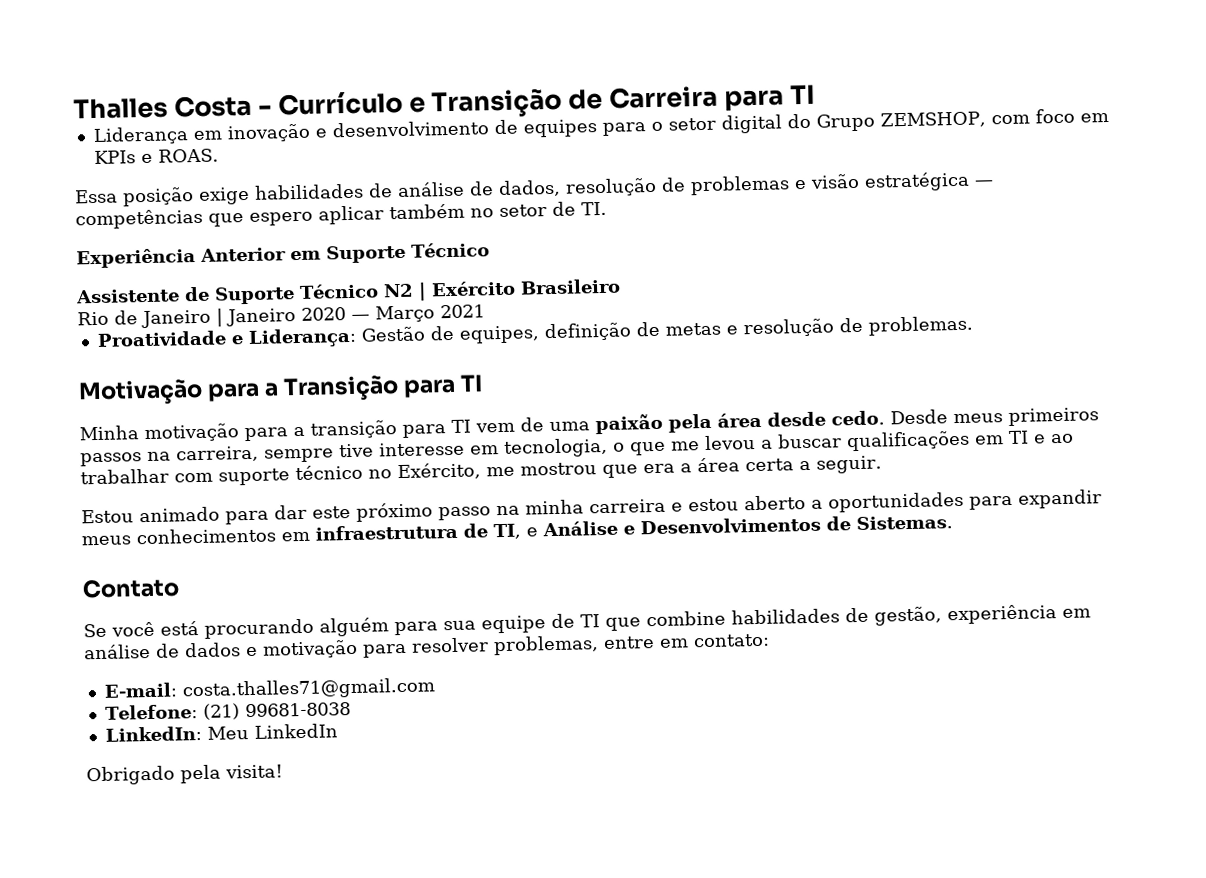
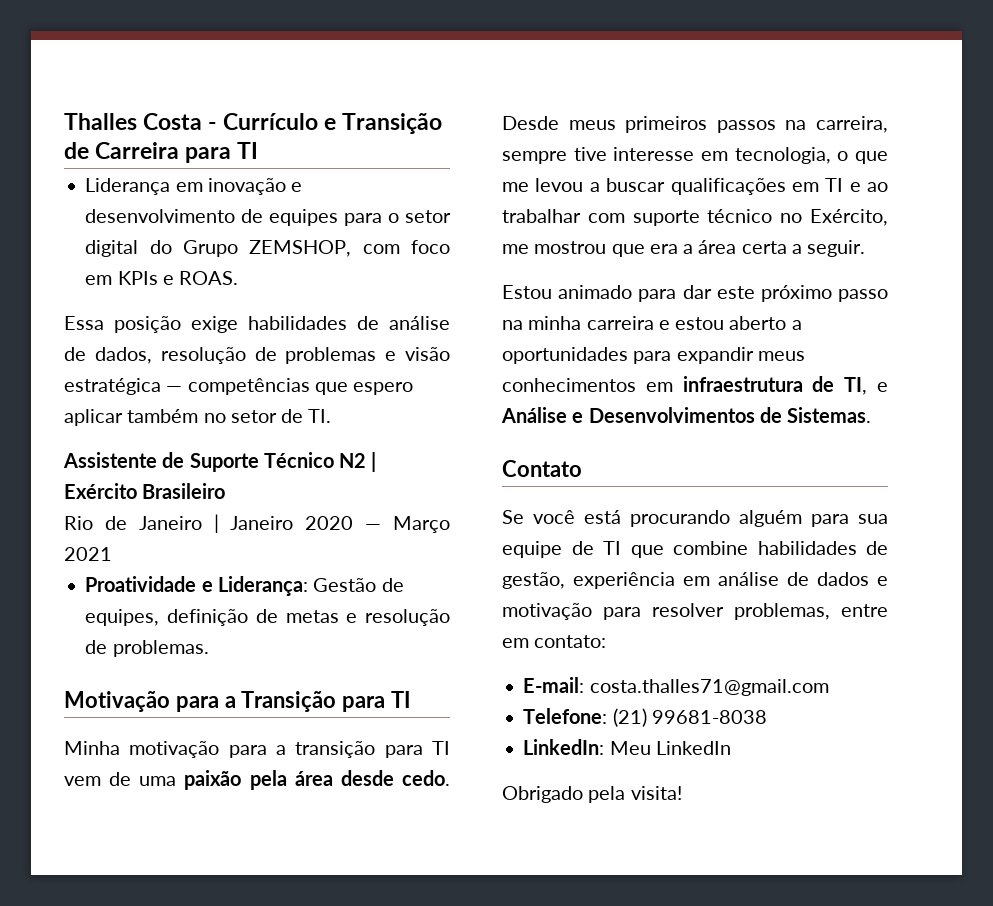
- Experiência Anterior em Suporte Técnico

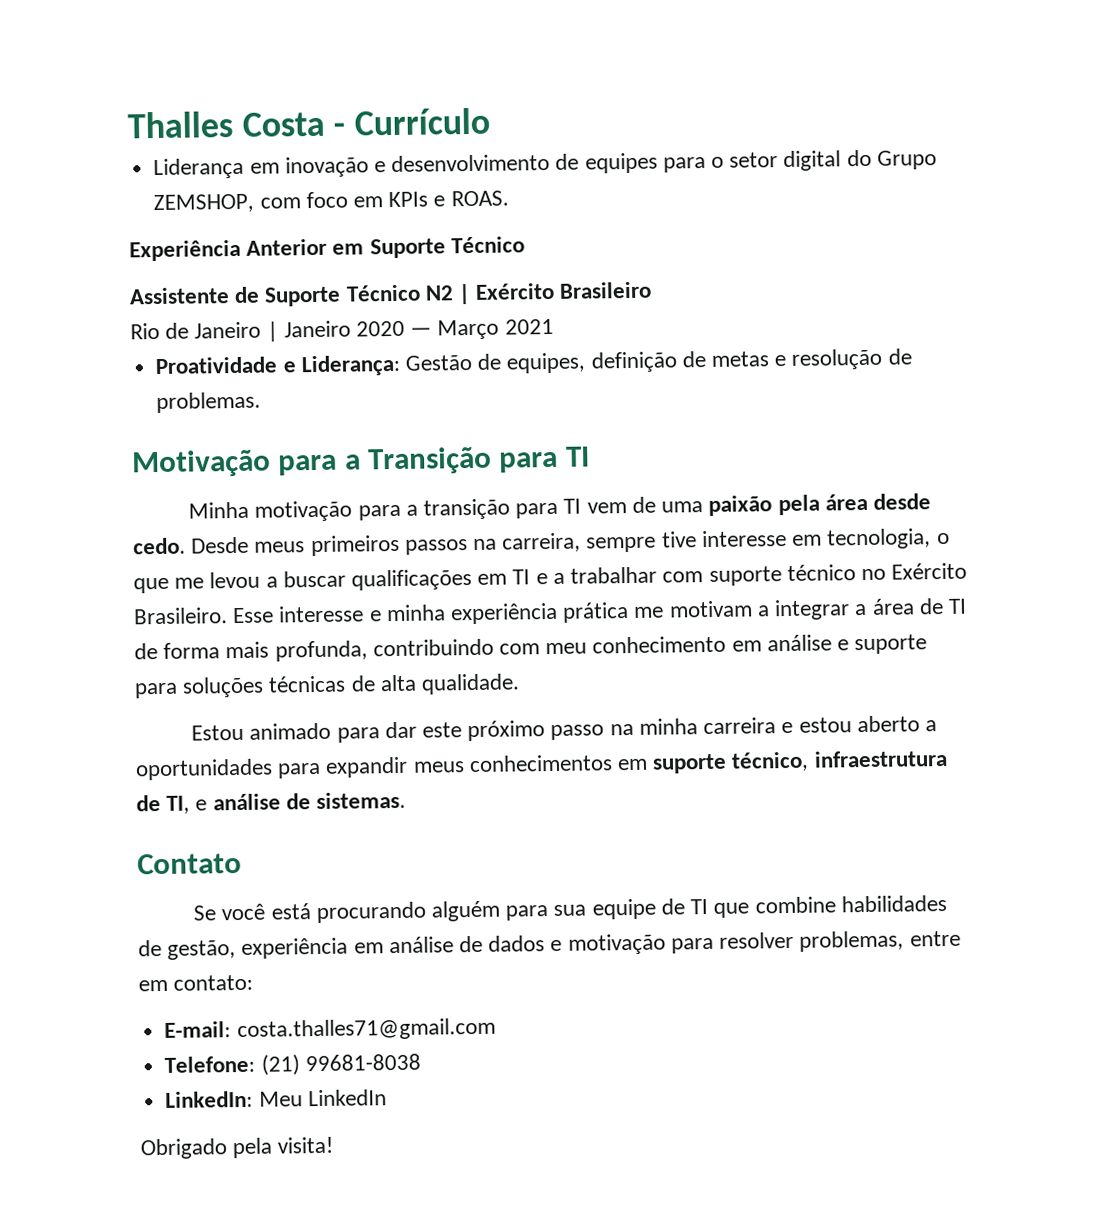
- Thalles Costa - Currículo e Transição de Carreira para TI
+ Thalles Costa - Currículo
- Essa posição exige habilidades de análise de dados, resolução de problemas e visão estratégica — competências que espero aplicar também no setor de TI.
+ Experiência Anterior em Suporte Técnico
- Desde meus primeiros passos na carreira, sempre tive interesse em tecnologia, o que me levou a buscar qualificações em TI e ao trabalhar com suporte técnico no Exército, me mostrou que era a área certa a seguir.
+ Desde meus primeiros passos na carreira, sempre tive interesse em tecnologia, o que me levou a buscar qualificações em TI e a trabalhar com suporte técnico no Exército Brasileiro. Esse interesse e minha experiência prática me motivam a integrar a área de TI de forma mais profunda, contribuindo com meu conhecimento em análise e suporte para soluções técnicas de alta qualidade.
- Estou animado para dar este próximo passo na minha carreira e estou aberto a oportunidades para expandir meus conhecimentos em infraestrutura de TI, e Análise e Desenvolvimentos de Sistemas.
+ Estou animado para dar este próximo passo na minha carreira e estou aberto a oportunidades para expandir meus conhecimentos em suporte técnico, infraestrutura de TI, e análise de sistemas.

